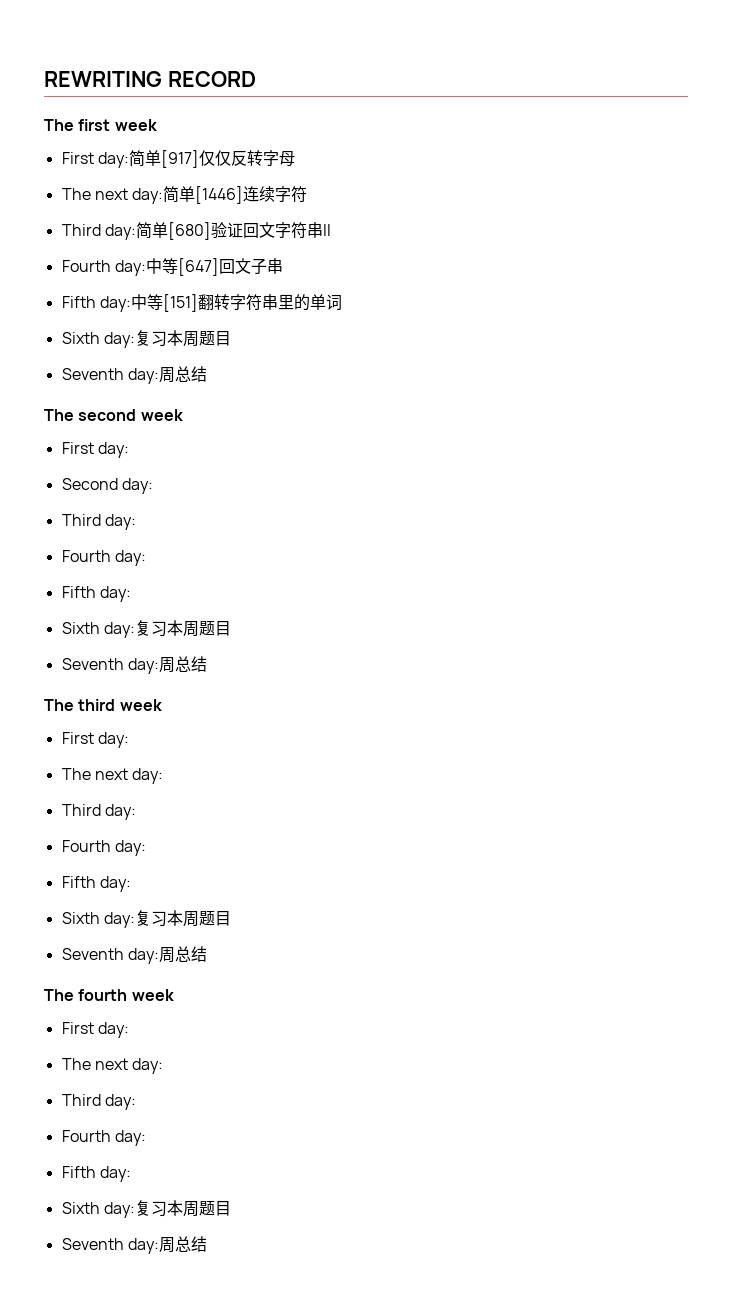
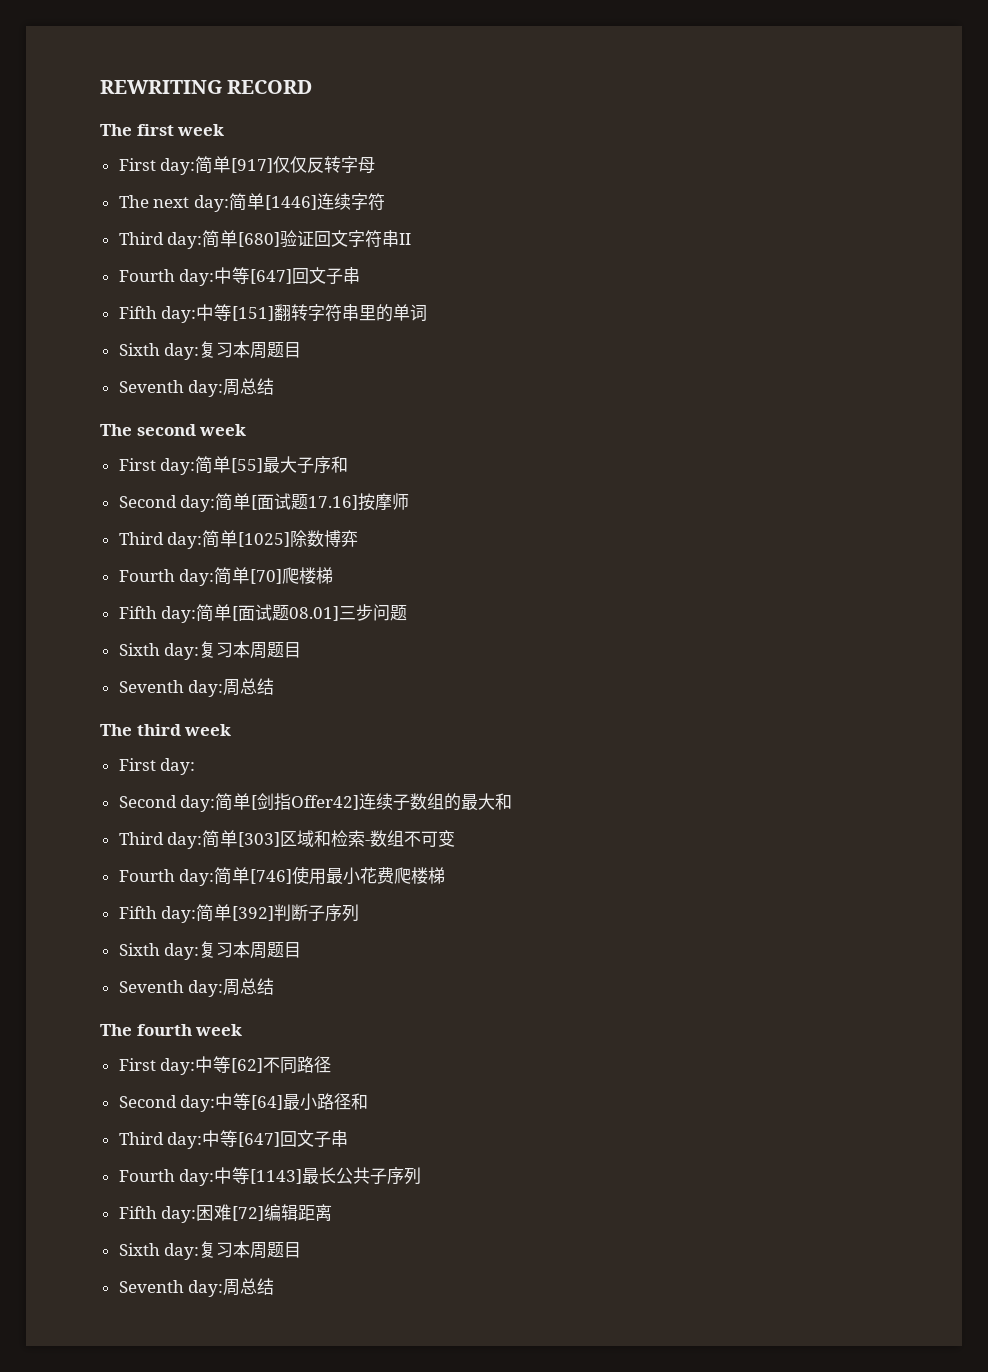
  The second week
- First day:
- Second day:
- Third day:
- Fourth day:
- Fifth day:
+ First day:简单[55]最大子序和
+ Second day:简单[面试题17.16]按摩师
+ Third day:简单[1025]除数博弈
+ Fourth day:简单[70]爬楼梯
+ Fifth day:简单[面试题08.01]三步问题
  The third week
  First day:
- The next day:
- Third day:
- Fourth day:
- Fifth day:
+ Second day:简单[剑指Offer42]连续子数组的最大和
+ Third day:简单[303]区域和检索-数组不可变
+ Fourth day:简单[746]使用最小花费爬楼梯
+ Fifth day:简单[392]判断子序列
  The fourth week
- First day:
- The next day:
- Third day:
- Fourth day:
- Fifth day:
+ First day:中等[62]不同路径
+ Second day:中等[64]最小路径和
+ Third day:中等[647]回文子串
+ Fourth day:中等[1143]最长公共子序列
+ Fifth day:困难[72]编辑距离

